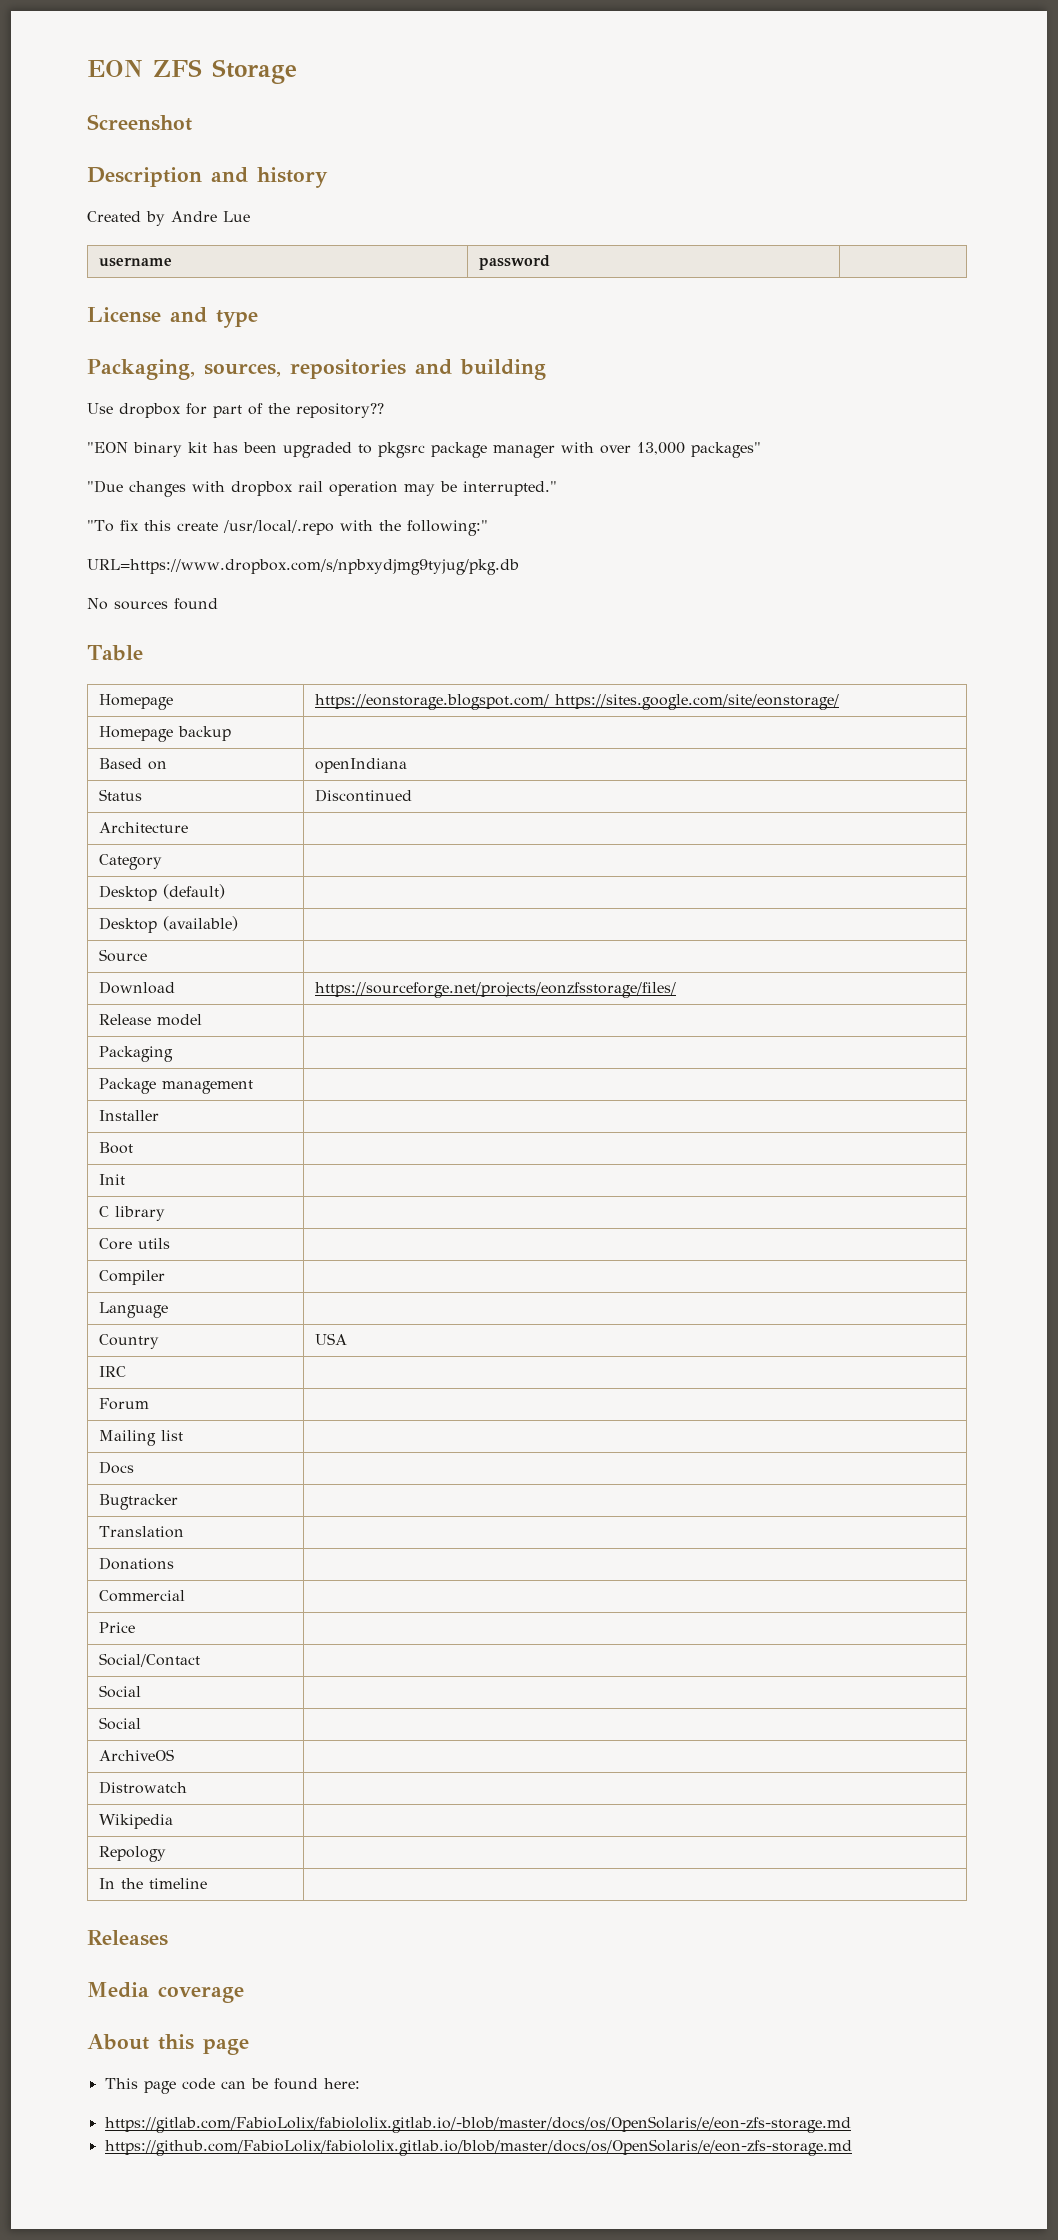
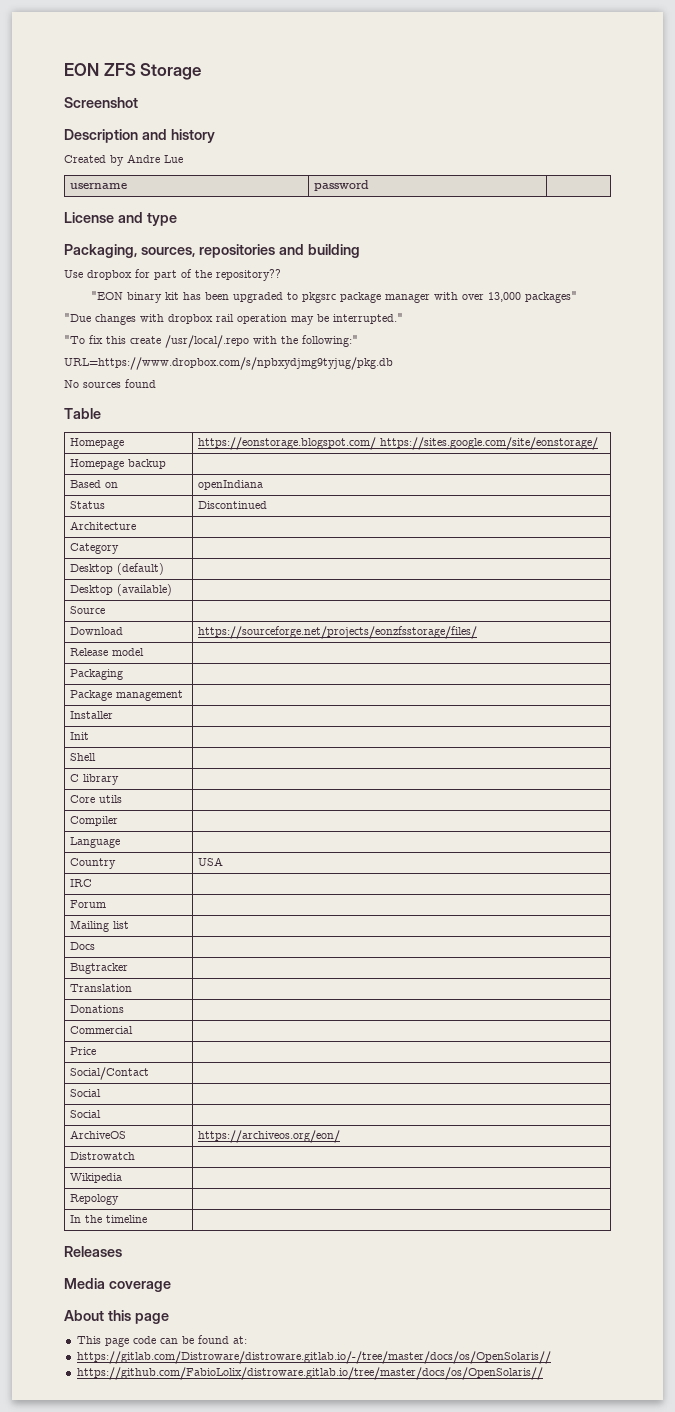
- Boot |
  Init |
+ Shell |
- ArchiveOS |
+ ArchiveOS | https://archiveos.org/eon/
- This page code can be found here:
- https://gitlab.com/FabioLolix/fabiololix.gitlab.io/-blob/master/docs/os/OpenSolaris/e/eon-zfs-storage.md
- https://github.com/FabioLolix/fabiololix.gitlab.io/blob/master/docs/os/OpenSolaris/e/eon-zfs-storage.md
+ This page code can be found at:
+ https://gitlab.com/Distroware/distroware.gitlab.io/-/tree/master/docs/os/OpenSolaris//
+ https://github.com/FabioLolix/distroware.gitlab.io/tree/master/docs/os/OpenSolaris//

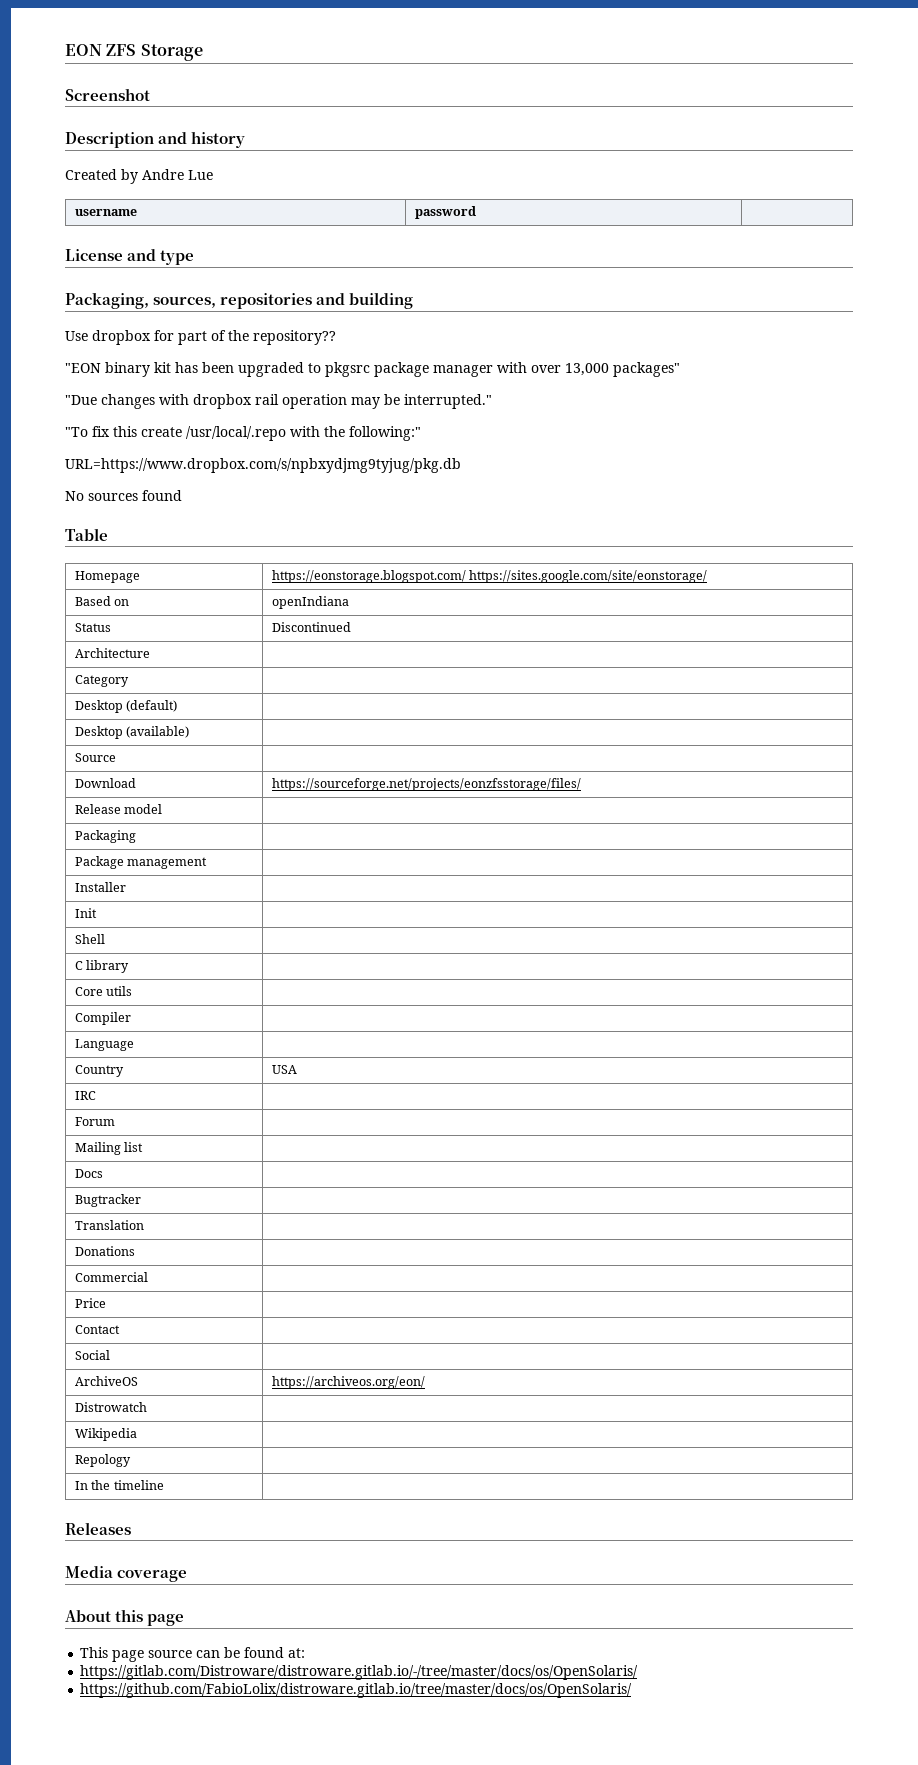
- Homepage backup |
- Social/Contact |
- Social |
+ Contact |
- This page code can be found at:
+ This page source can be found at:
- https://gitlab.com/Distroware/distroware.gitlab.io/-/tree/master/docs/os/OpenSolaris//
- https://github.com/FabioLolix/distroware.gitlab.io/tree/master/docs/os/OpenSolaris//
+ https://gitlab.com/Distroware/distroware.gitlab.io/-/tree/master/docs/os/OpenSolaris/
+ https://github.com/FabioLolix/distroware.gitlab.io/tree/master/docs/os/OpenSolaris/

